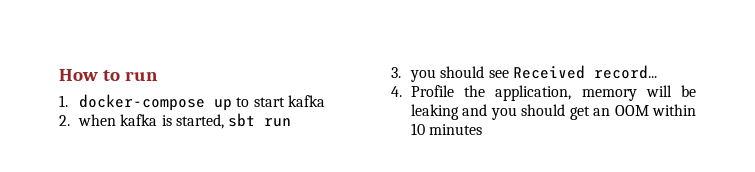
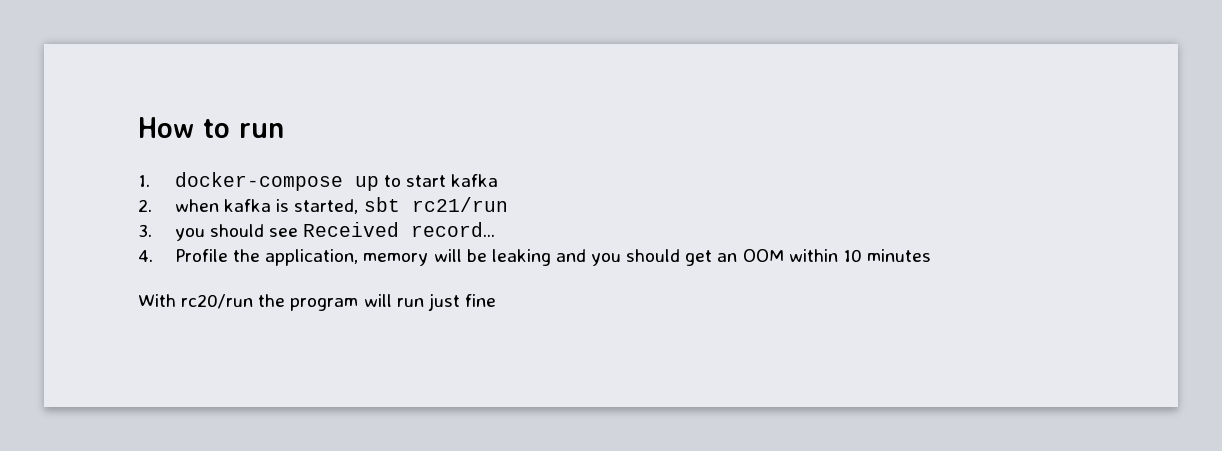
- 2. when kafka is started, sbt run
+ 2. when kafka is started, sbt rc21/run
+ With rc20/run the program will run just fine

